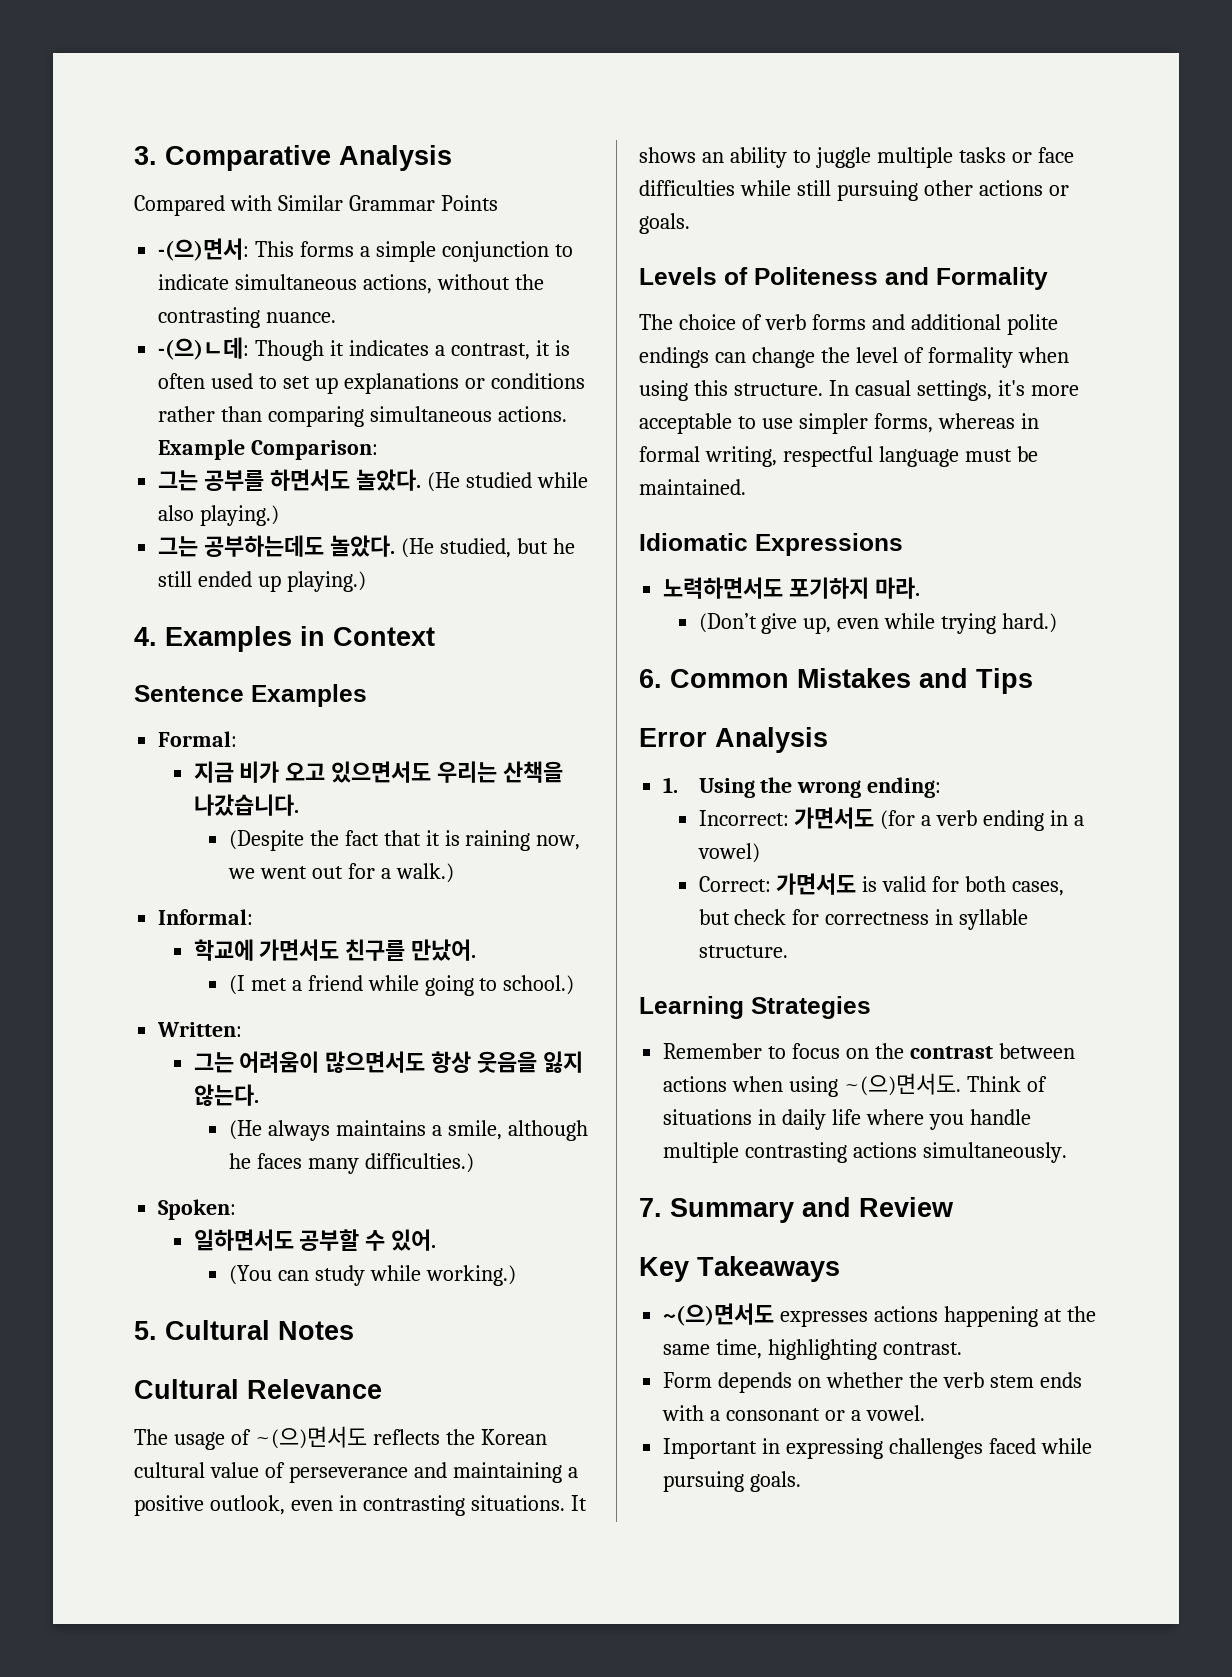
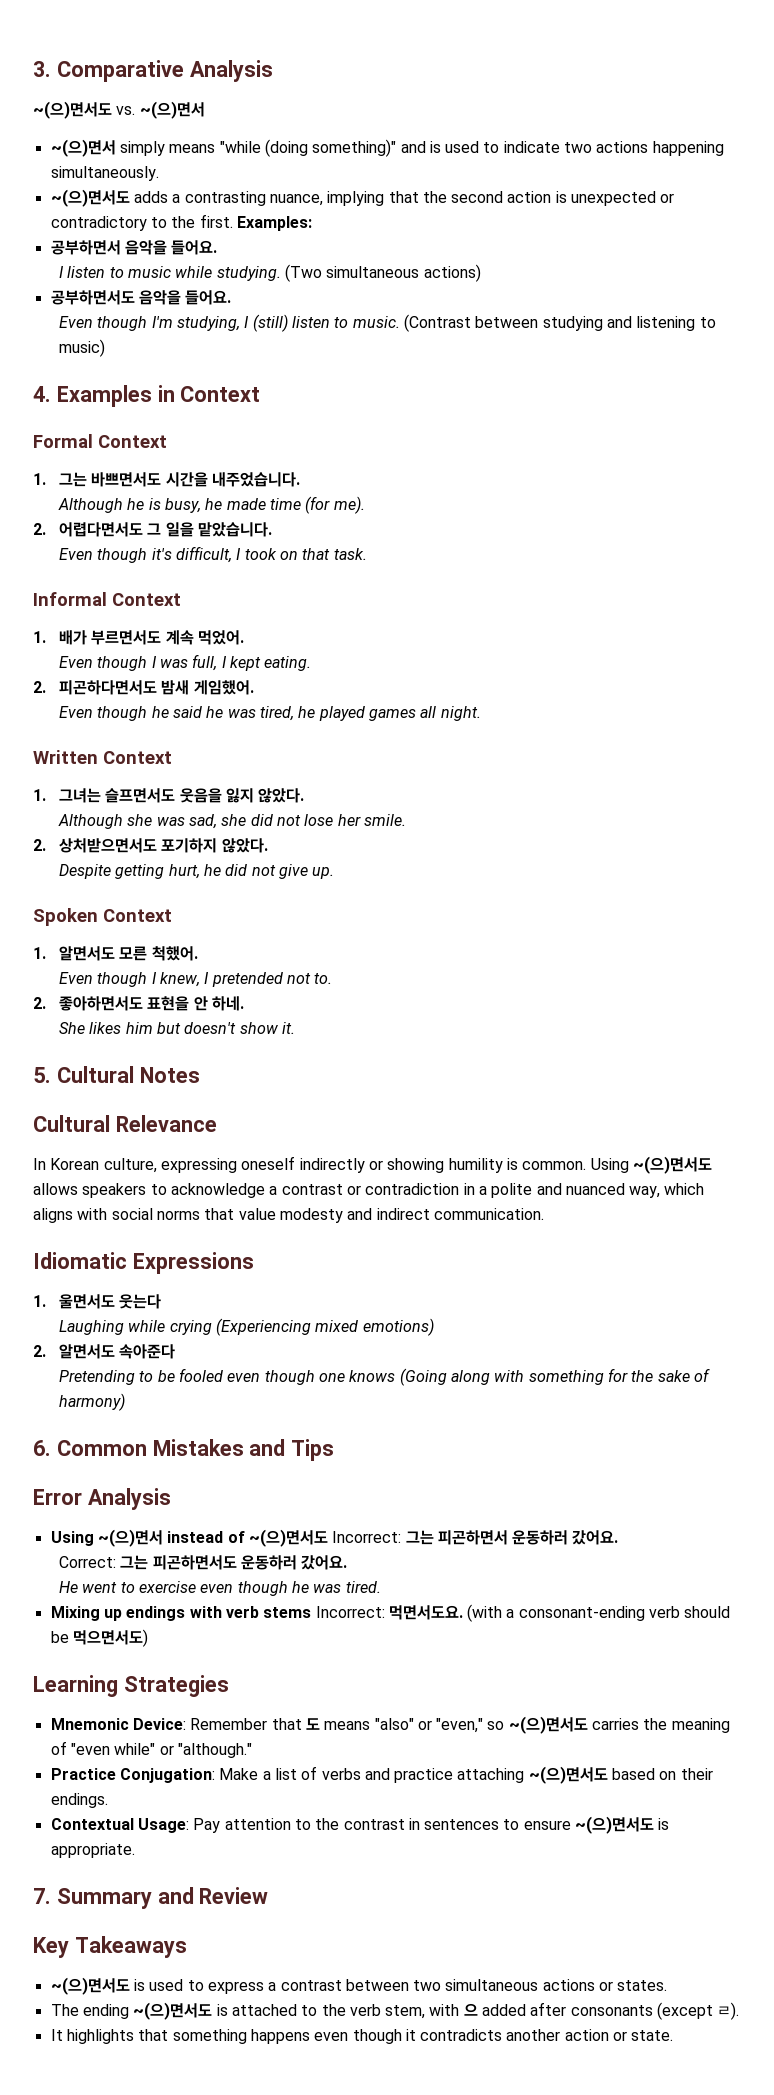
- Compared with Similar Grammar Points
- -(으)면서: This forms a simple conjunction to indicate simultaneous actions, without the contrasting nuance.
- -(으)ㄴ데: Though it indicates a contrast, it is often used to set up explanations or conditions rather than comparing simultaneous actions. Example Comparison:
- 그는 공부를 하면서도 놀았다. (He studied while also playing.)
- 그는 공부하는데도 놀았다. (He studied, but he still ended up playing.)
+ ~(으)면서도 vs. ~(으)면서
+ ~(으)면서 simply means "while (doing something)" and is used to indicate two actions happening simultaneously.
+ ~(으)면서도 adds a contrasting nuance, implying that the second action is unexpected or contradictory to the first. Examples:
+ 공부하면서 음악을 들어요.
+ I listen to music while studying. (Two simultaneous actions)
+ 공부하면서도 음악을 들어요.
+ Even though I'm studying, I (still) listen to music. (Contrast between studying and listening to music)
  4. Examples in Context
- Sentence Examples
- Formal:
- 지금 비가 오고 있으면서도 우리는 산책을 나갔습니다.
- (Despite the fact that it is raining now, we went out for a walk.)
- Informal:
- 학교에 가면서도 친구를 만났어.
- (I met a friend while going to school.)
- Written:
- 그는 어려움이 많으면서도 항상 웃음을 잃지 않는다.
- (He always maintains a smile, although he faces many difficulties.)
- Spoken:
- 일하면서도 공부할 수 있어.
- (You can study while working.)
+ Formal Context
+ 1. 그는 바쁘면서도 시간을 내주었습니다.
+ Although he is busy, he made time (for me).
+ 2. 어렵다면서도 그 일을 맡았습니다.
+ Even though it's difficult, I took on that task.
+ Informal Context
+ 1. 배가 부르면서도 계속 먹었어.
+ Even though I was full, I kept eating.
+ 2. 피곤하다면서도 밤새 게임했어.
+ Even though he said he was tired, he played games all night.
+ Written Context
+ 1. 그녀는 슬프면서도 웃음을 잃지 않았다.
+ Although she was sad, she did not lose her smile.
+ 2. 상처받으면서도 포기하지 않았다.
+ Despite getting hurt, he did not give up.
+ Spoken Context
+ 1. 알면서도 모른 척했어.
+ Even though I knew, I pretended not to.
+ 2. 좋아하면서도 표현을 안 하네.
+ She likes him but doesn't show it.
- The usage of ~(으)면서도 reflects the Korean cultural value of perseverance and maintaining a positive outlook, even in contrasting situations. It shows an ability to juggle multiple tasks or face difficulties while still pursuing other actions or goals.
- Levels of Politeness and Formality
- The choice of verb forms and additional polite endings can change the level of formality when using this structure. In casual settings, it's more acceptable to use simpler forms, whereas in formal writing, respectful language must be maintained.
+ In Korean culture, expressing oneself indirectly or showing humility is common. Using ~(으)면서도 allows speakers to acknowledge a contrast or contradiction in a polite and nuanced way, which aligns with social norms that value modesty and indirect communication.
  Idiomatic Expressions
- 노력하면서도 포기하지 마라.
- (Don’t give up, even while trying hard.)
+ 1. 울면서도 웃는다
+ Laughing while crying (Experiencing mixed emotions)
+ 2. 알면서도 속아준다
+ Pretending to be fooled even though one knows (Going along with something for the sake of harmony)
- 1. Using the wrong ending:
- Incorrect: 가면서도 (for a verb ending in a vowel)
- Correct: 가면서도 is valid for both cases, but check for correctness in syllable structure.
+ Using ~(으)면서 instead of ~(으)면서도 Incorrect: 그는 피곤하면서 운동하러 갔어요.
+ Correct: 그는 피곤하면서도 운동하러 갔어요.
+ He went to exercise even though he was tired.
+ Mixing up endings with verb stems Incorrect: 먹면서도요. (with a consonant-ending verb should be 먹으면서도)
  Learning Strategies
- Remember to focus on the contrast between actions when using ~(으)면서도. Think of situations in daily life where you handle multiple contrasting actions simultaneously.
+ Mnemonic Device: Remember that 도 means "also" or "even," so ~(으)면서도 carries the meaning of "even while" or "although."
+ Practice Conjugation: Make a list of verbs and practice attaching ~(으)면서도 based on their endings.
+ Contextual Usage: Pay attention to the contrast in sentences to ensure ~(으)면서도 is appropriate.
- ~(으)면서도 expresses actions happening at the same time, highlighting contrast.
- Form depends on whether the verb stem ends with a consonant or a vowel.
- Important in expressing challenges faced while pursuing goals.
+ ~(으)면서도 is used to express a contrast between two simultaneous actions or states.
+ The ending ~(으)면서도 is attached to the verb stem, with 으 added after consonants (except ㄹ).
+ It highlights that something happens even though it contradicts another action or state.

